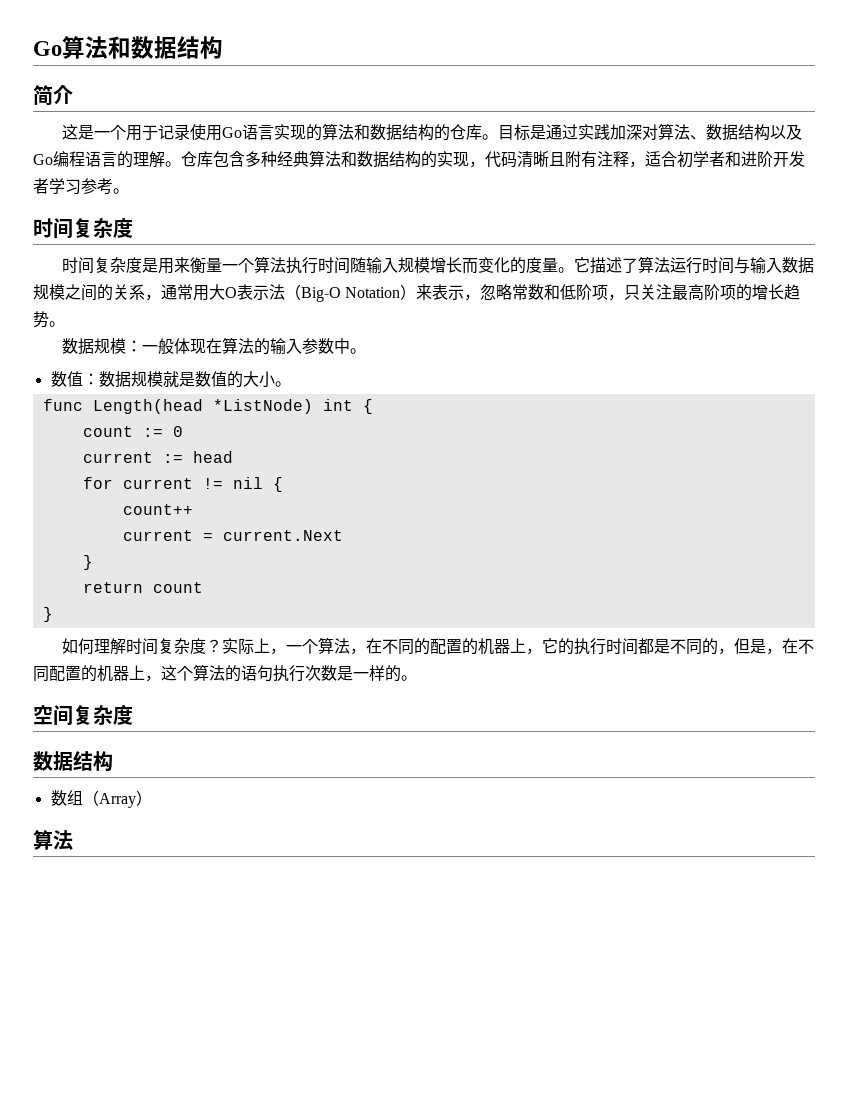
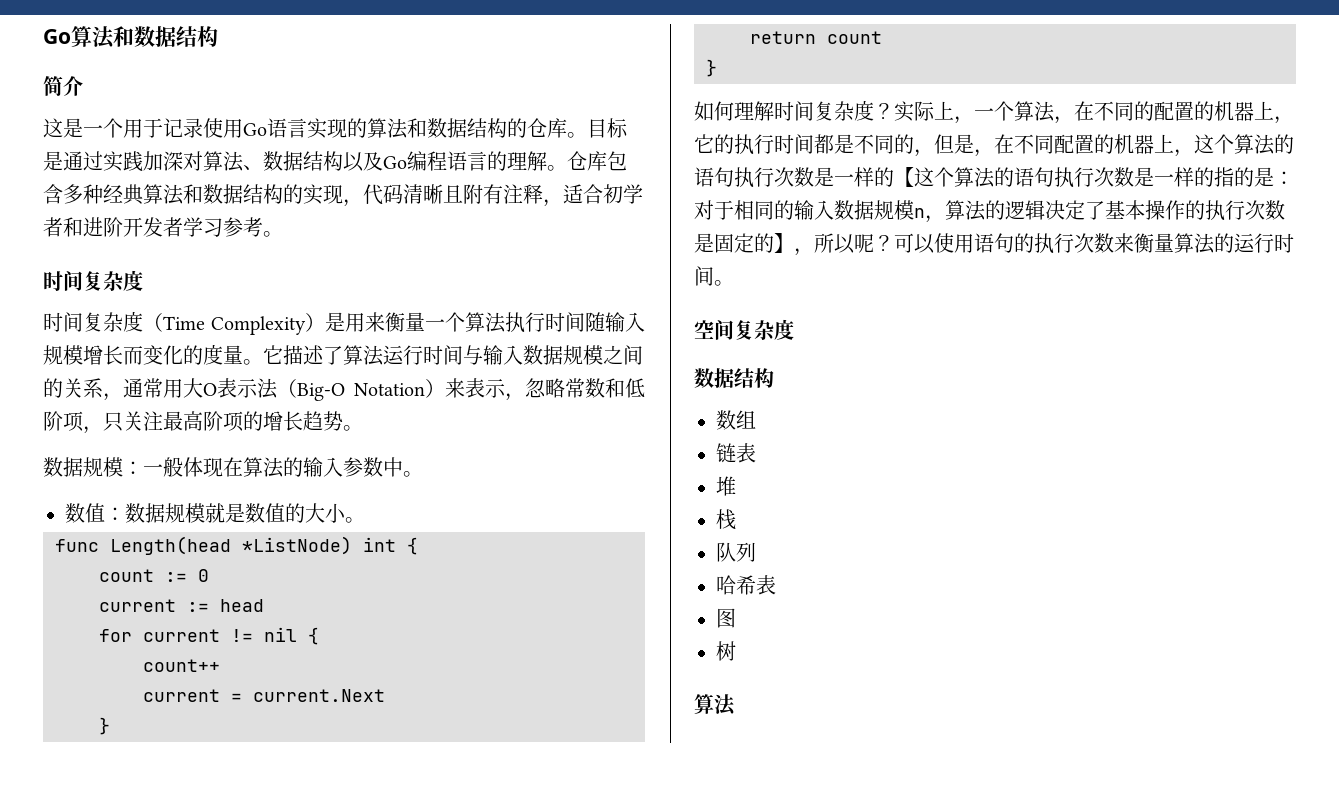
- 时间复杂度是用来衡量一个算法执行时间随输入规模增长而变化的度量。
+ 时间复杂度（Time Complexity）是用来衡量一个算法执行时间随输入规模增长而变化的度量。
- 实际上，一个算法，在不同的配置的机器上，它的执行时间都是不同的，但是，在不同配置的机器上，这个算法的语句执行次数是一样的。
+ 实际上，一个算法，在不同的配置的机器上，它的执行时间都是不同的，但是，在不同配置的机器上，这个算法的语句执行次数是一样的【这个算法的语句执行次数是一样的指的是：对于相同的输入数据规模n，算法的逻辑决定了基本操作的执行次数是固定的】，所以呢？可以使用语句的执行次数来衡量算法的运行时间。
- 数组（Array）
+ 数组
+ 链表
+ 堆
+ 栈
+ 队列
+ 哈希表
+ 图
+ 树

